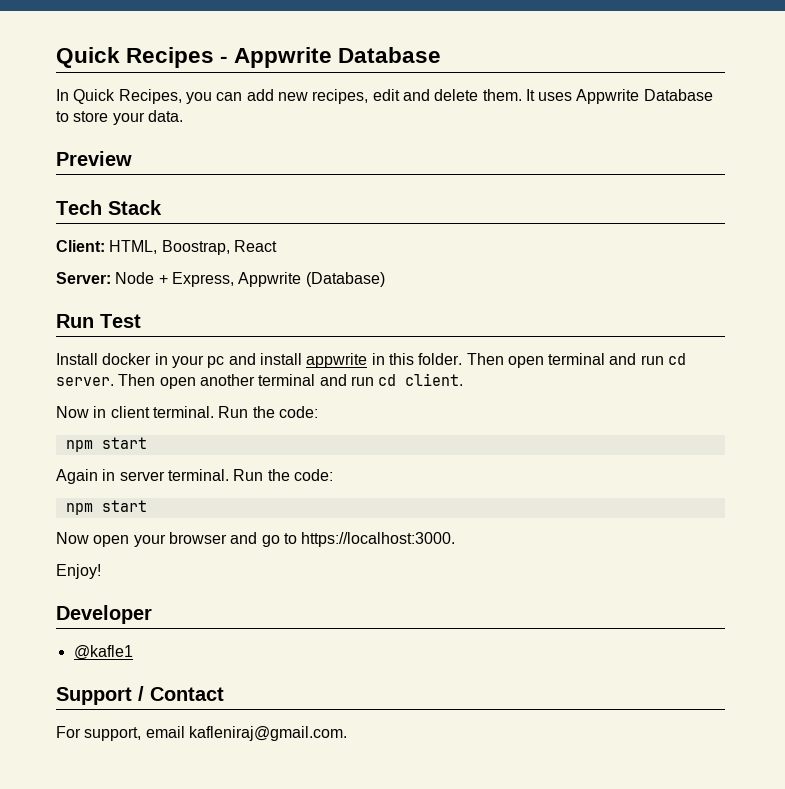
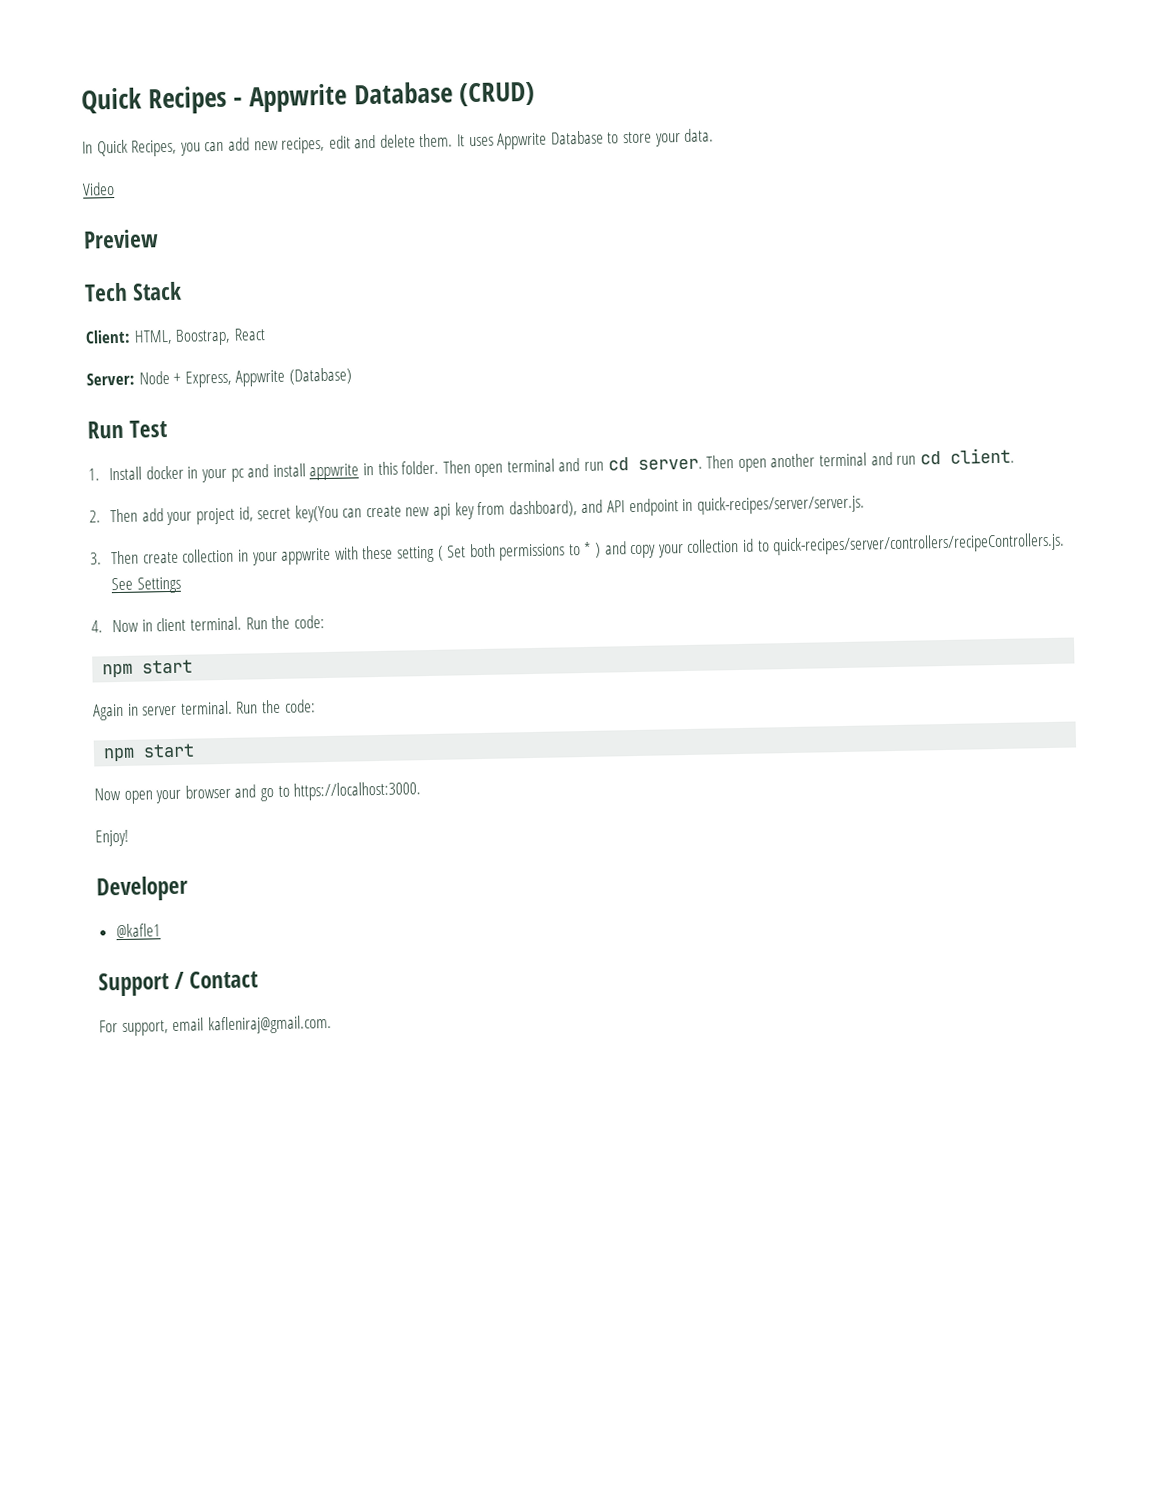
- Quick Recipes - Appwrite Database
+ Quick Recipes - Appwrite Database (CRUD)
+ Video
- Install docker in your pc and install appwrite in this folder.
+ 1. Install docker in your pc and install appwrite in this folder.
- Now in client terminal.
+ 2. Then add your project id, secret key(You can create new api key from dashboard), and API endpoint in quick-recipes/server/server.js.
+ 3. Then create collection in your appwrite with these setting ( Set both permissions to * ) and copy your collection id to quick-recipes/server/controllers/recipeControllers.js. See Settings
+ 4. Now in client terminal.

